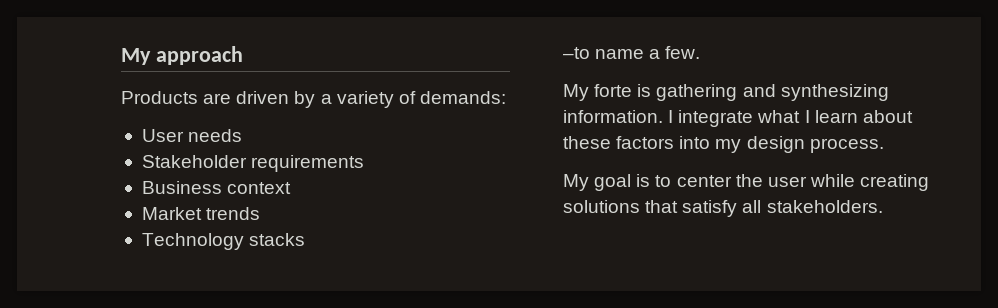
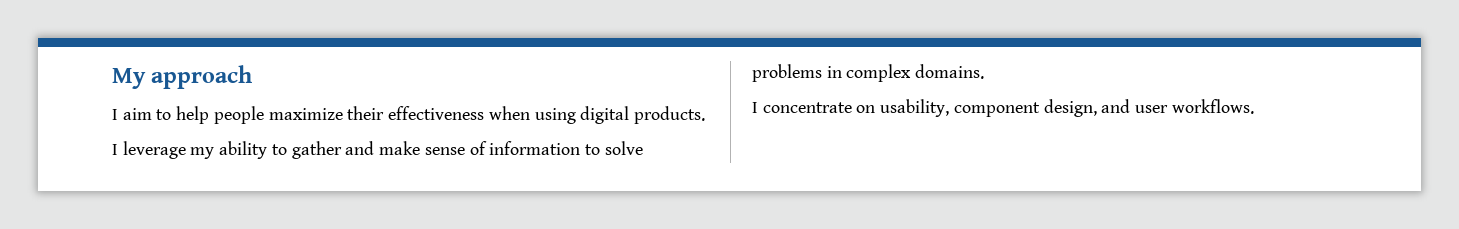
- Products are driven by a variety of demands:
- User needs
- Stakeholder requirements
- Business context
- Market trends
- Technology stacks
- –to name a few.
- My forte is gathering and synthesizing information. I integrate what I learn about these factors into my design process.
- My goal is to center the user while creating solutions that satisfy all stakeholders.
+ I aim to help people maximize their effectiveness when using digital products.
+ I leverage my ability to gather and make sense of information to solve problems in complex domains.
+ I concentrate on usability, component design, and user workflows.

